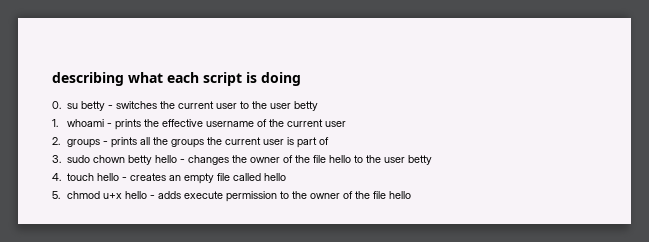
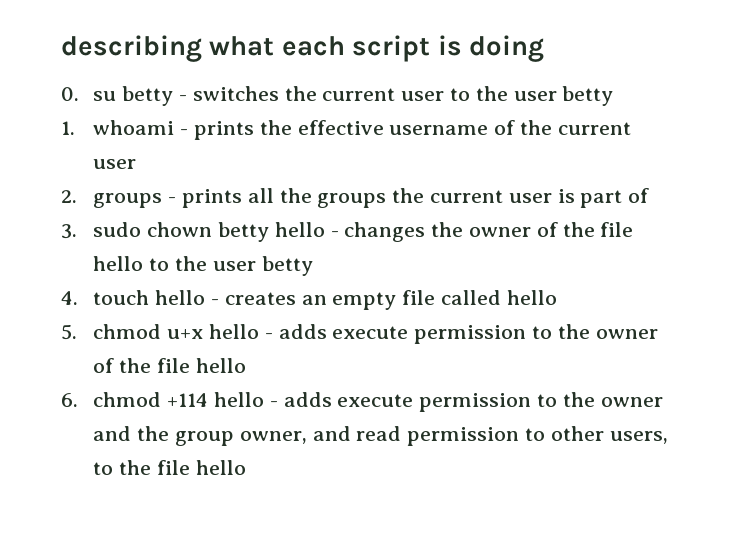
+ 6. chmod +114 hello - adds execute permission to the owner and the group owner, and read permission to other users, to the file hello

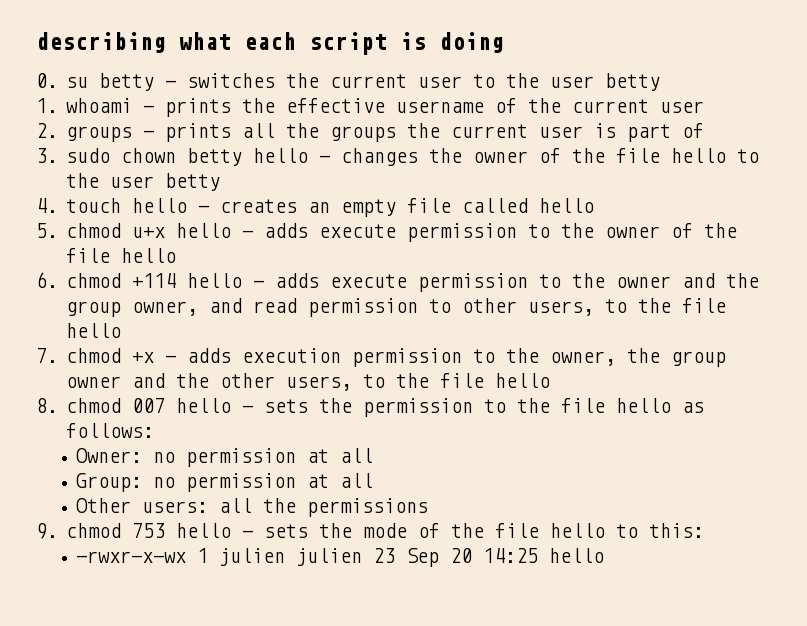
+ 7. chmod +x - adds execution permission to the owner, the group owner and the other users, to the file hello
+ 8. chmod 007 hello - sets the permission to the file hello as follows:
+ Owner: no permission at all
+ Group: no permission at all
+ Other users: all the permissions
+ 9. chmod 753 hello - sets the mode of the file hello to this:
+ -rwxr-x-wx 1 julien julien 23 Sep 20 14:25 hello

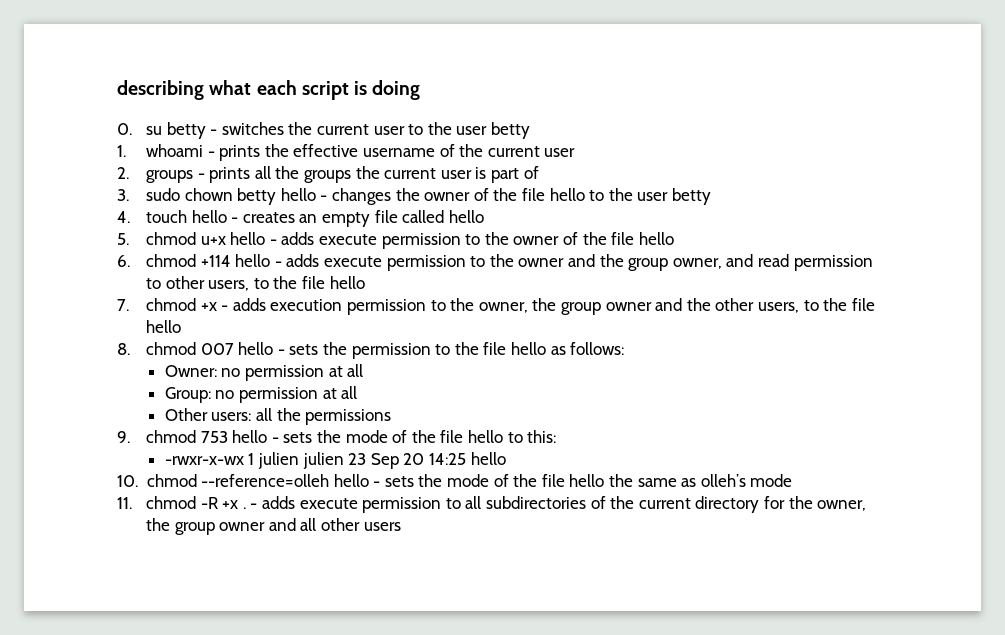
+ 10. chmod --reference=olleh hello - sets the mode of the file hello the same as olleh’s mode
+ 11. chmod -R +x . - adds execute permission to all subdirectories of the current directory for the owner, the group owner and all other users

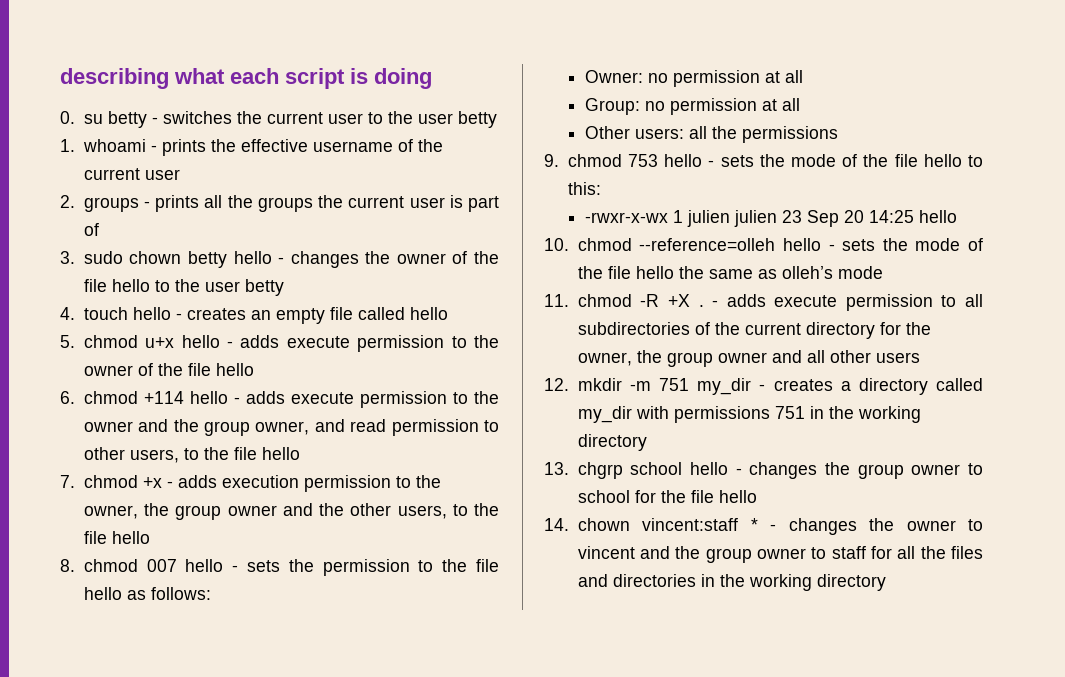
- 11. chmod -R +x .
+ 11. chmod -R +X .
+ 12. mkdir -m 751 my_dir - creates a directory called my_dir with permissions 751 in the working directory
+ 13. chgrp school hello - changes the group owner to school for the file hello
+ 14. chown vincent:staff * - changes the owner to vincent and the group owner to staff for all the files and directories in the working directory

